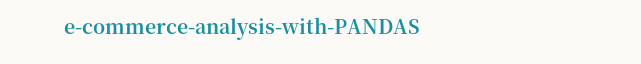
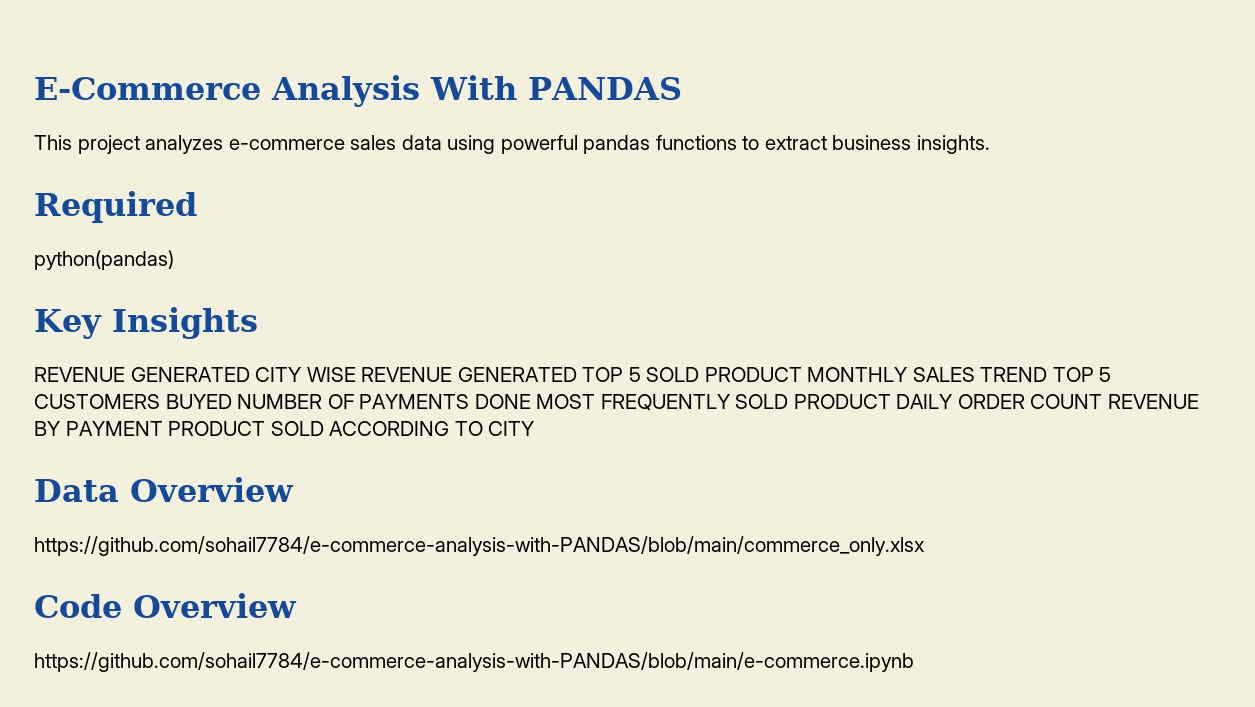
- e-commerce-analysis-with-PANDAS
+ E-Commerce Analysis With PANDAS
+ This project analyzes e-commerce sales data using powerful pandas functions to extract business insights.
+ Required
+ python(pandas)
+ Key Insights
+ REVENUE GENERATED CITY WISE REVENUE GENERATED TOP 5 SOLD PRODUCT MONTHLY SALES TREND TOP 5 CUSTOMERS BUYED NUMBER OF PAYMENTS DONE MOST FREQUENTLY SOLD PRODUCT DAILY ORDER COUNT REVENUE BY PAYMENT PRODUCT SOLD ACCORDING TO CITY
+ Data Overview
+ https://github.com/sohail7784/e-commerce-analysis-with-PANDAS/blob/main/commerce_only.xlsx
+ Code Overview
+ https://github.com/sohail7784/e-commerce-analysis-with-PANDAS/blob/main/e-commerce.ipynb

